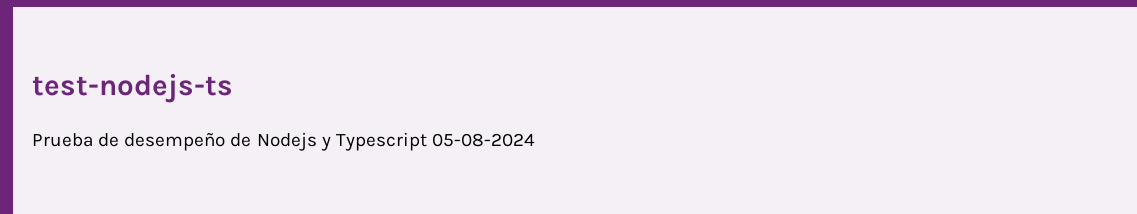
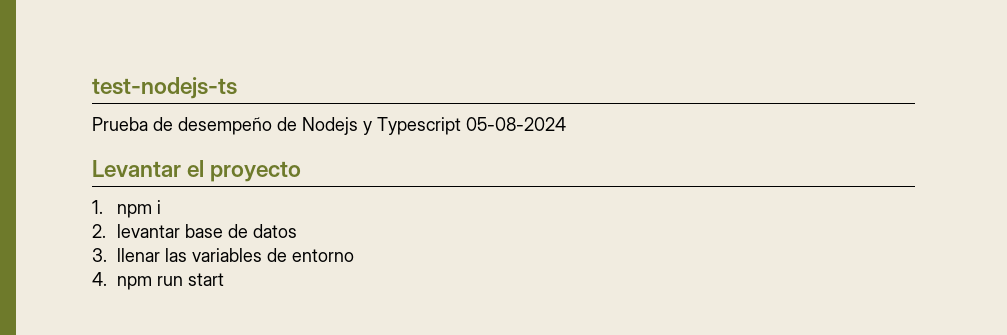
+ Levantar el proyecto
+ 1. npm i
+ 2. levantar base de datos
+ 3. llenar las variables de entorno
+ 4. npm run start

